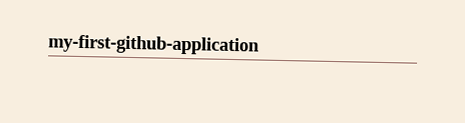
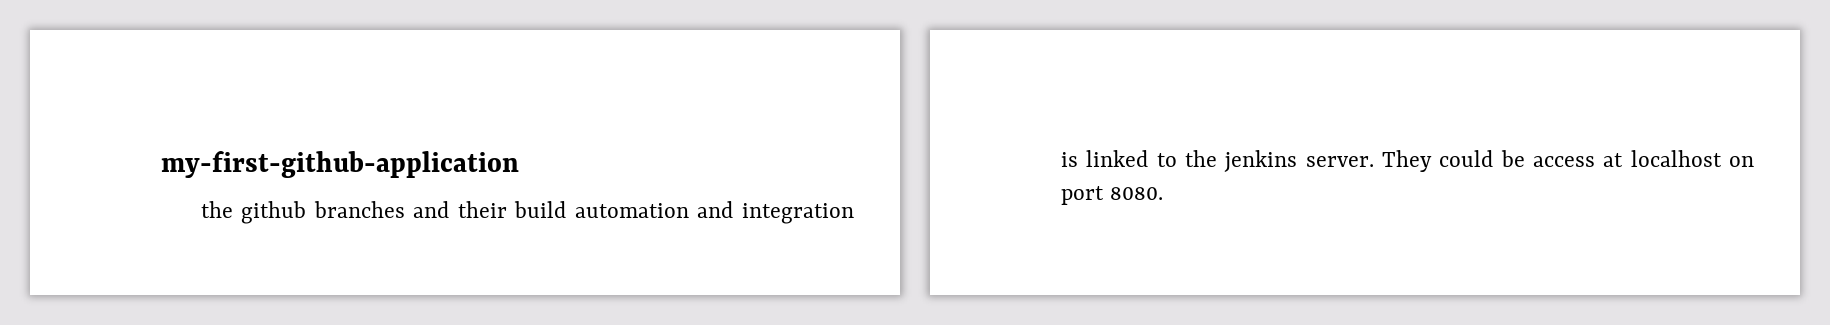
+ the github branches and their build automation and integration is linked to the jenkins server. They could be access at localhost on port 8080.

